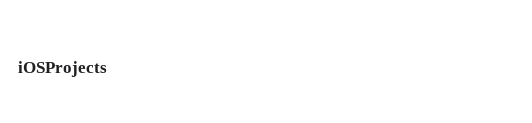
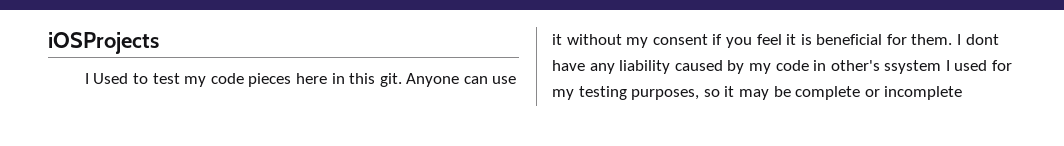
+ I Used to test my code pieces here in this git. Anyone can use it without my consent if you feel it is beneficial for them. I dont have any liability caused by my code in other's ssystem I used for my testing purposes, so it may be complete or incomplete

